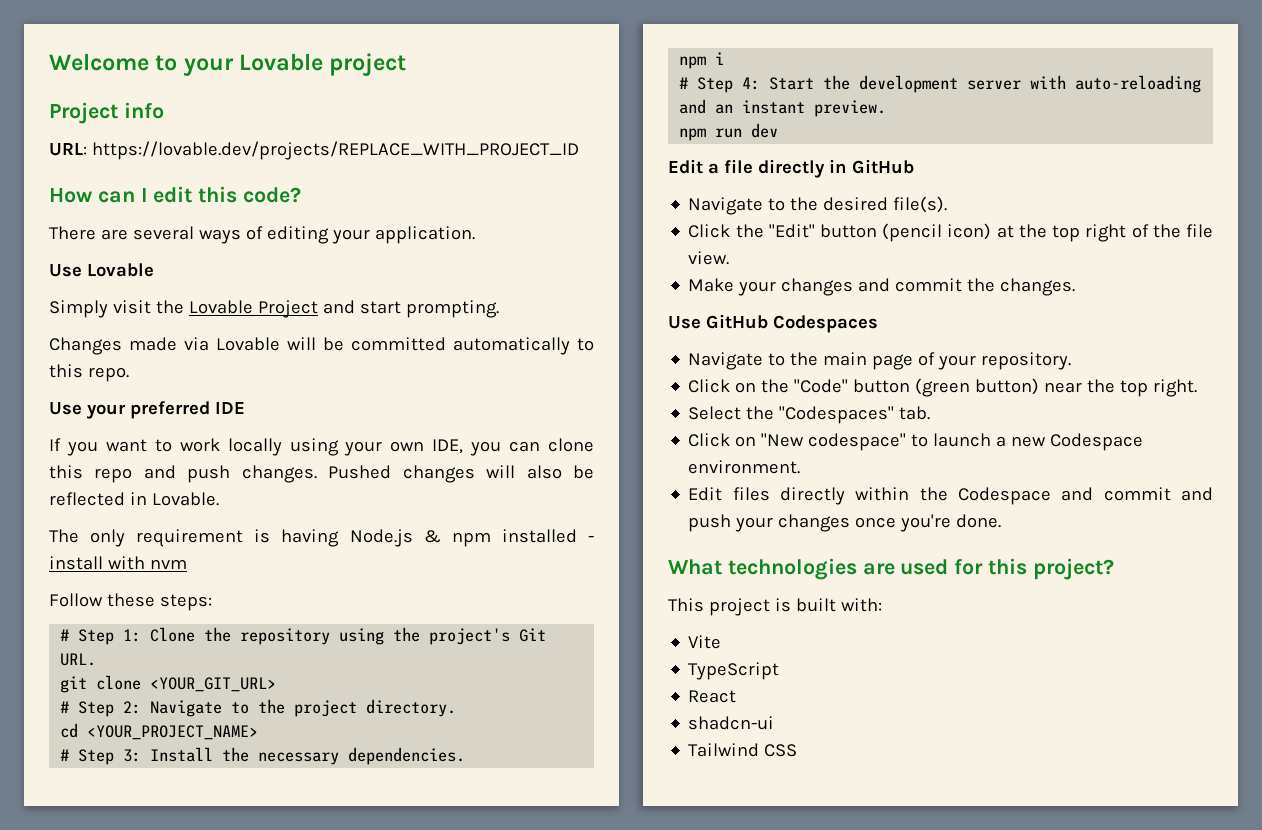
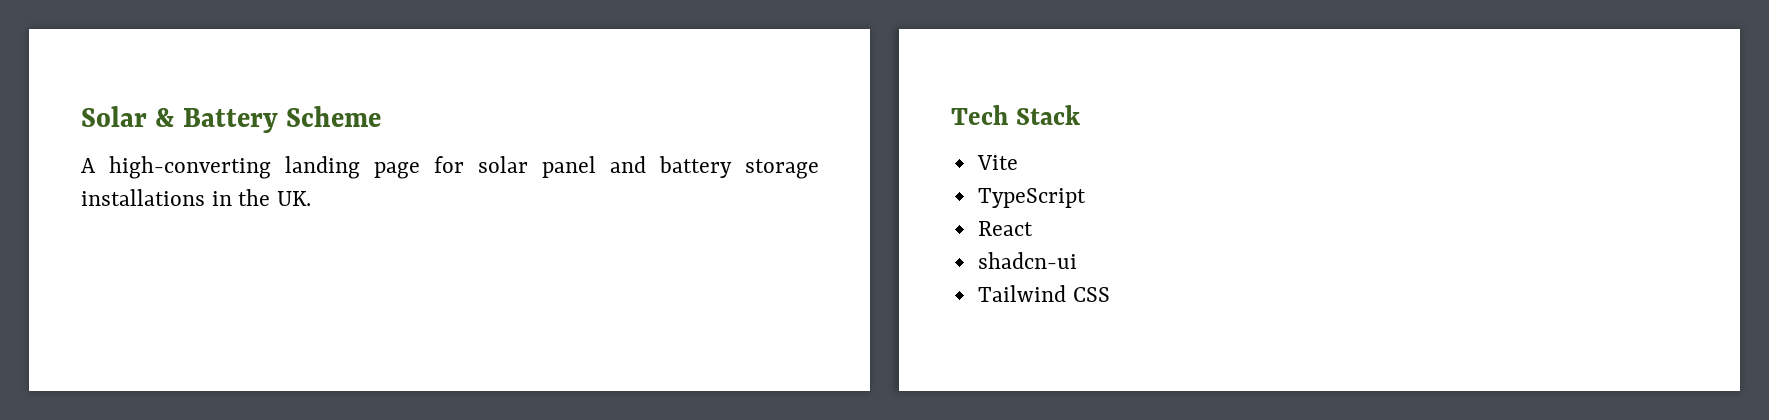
- Welcome to your Lovable project
- Project info
- URL: https://lovable.dev/projects/REPLACE_WITH_PROJECT_ID
- How can I edit this code?
- There are several ways of editing your application.
- Use Lovable
- Simply visit the Lovable Project and start prompting.
- Changes made via Lovable will be committed automatically to this repo.
- Use your preferred IDE
- If you want to work locally using your own IDE, you can clone this repo and push changes. Pushed changes will also be reflected in Lovable.
- The only requirement is having Node.js & npm installed - install with nvm
- Follow these steps:
- # Step 1: Clone the repository using the project's Git URL.
- git clone <YOUR_GIT_URL>
- # Step 2: Navigate to the project directory.
- cd <YOUR_PROJECT_NAME>
- # Step 3: Install the necessary dependencies.
- npm i
- # Step 4: Start the development server with auto-reloading and an instant preview.
- npm run dev
- Edit a file directly in GitHub
- Navigate to the desired file(s).
- Click the "Edit" button (pencil icon) at the top right of the file view.
- Make your changes and commit the changes.
- Use GitHub Codespaces
- Navigate to the main page of your repository.
- Click on the "Code" button (green button) near the top right.
- Select the "Codespaces" tab.
- Click on "New codespace" to launch a new Codespace environment.
- Edit files directly within the Codespace and commit and push your changes once you're done.
- What technologies are used for this project?
- This project is built with:
+ Solar & Battery Scheme
+ A high-converting landing page for solar panel and battery storage installations in the UK.
+ Tech Stack

